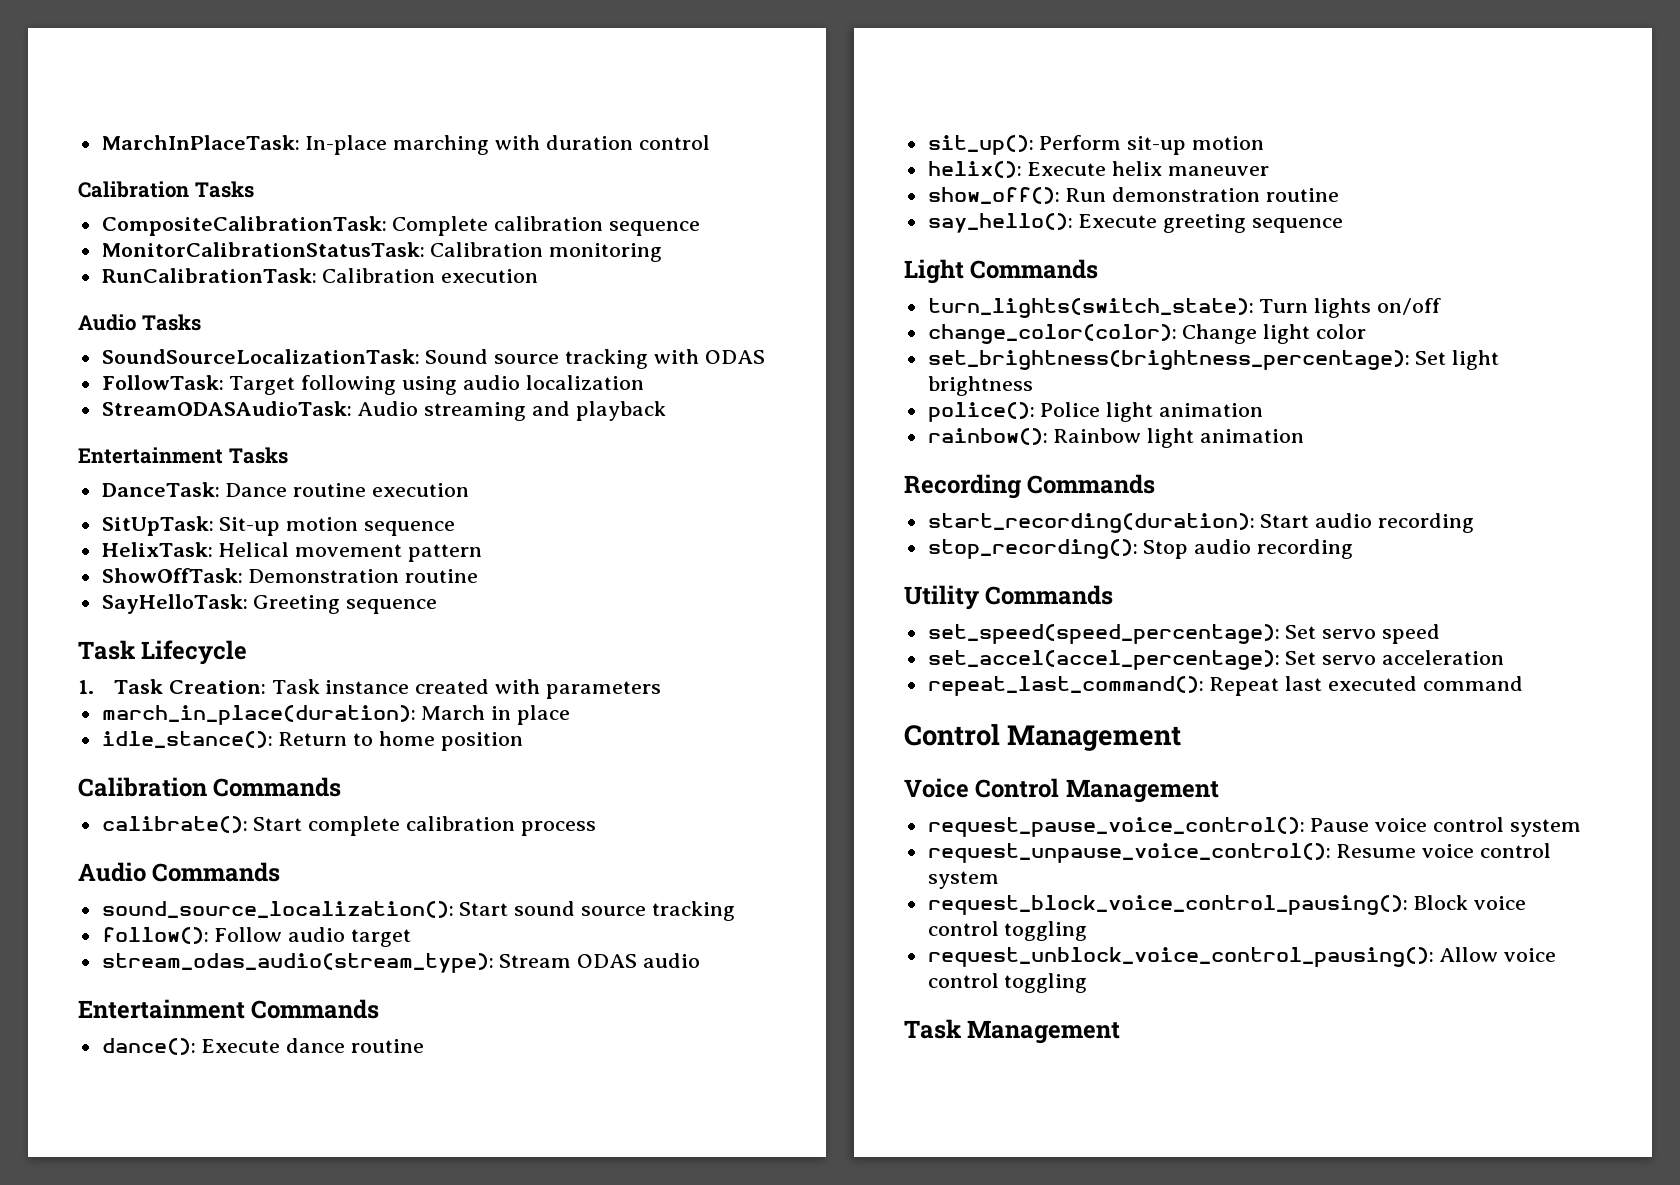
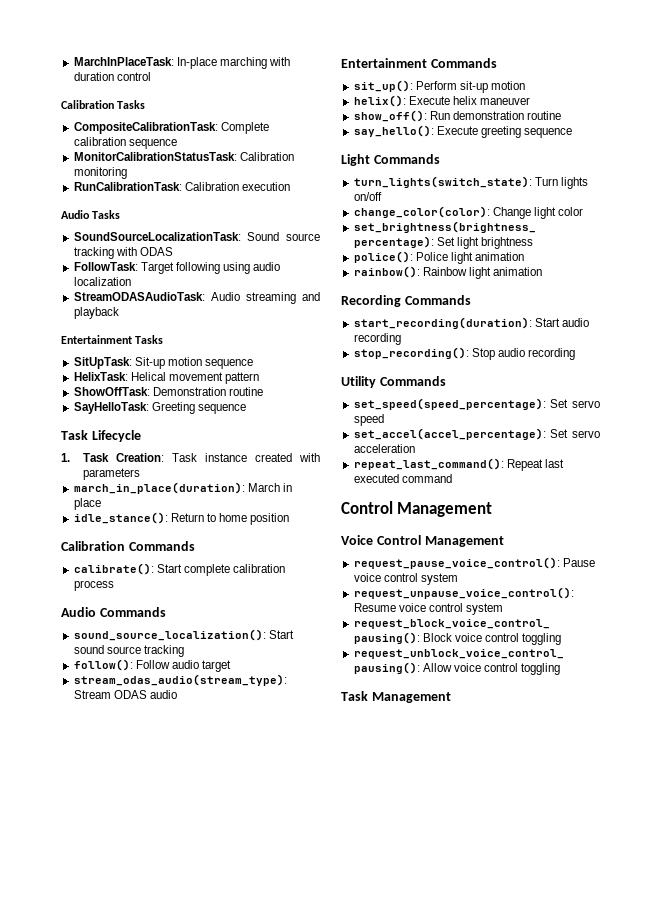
- DanceTask: Dance routine execution
- dance(): Execute dance routine

